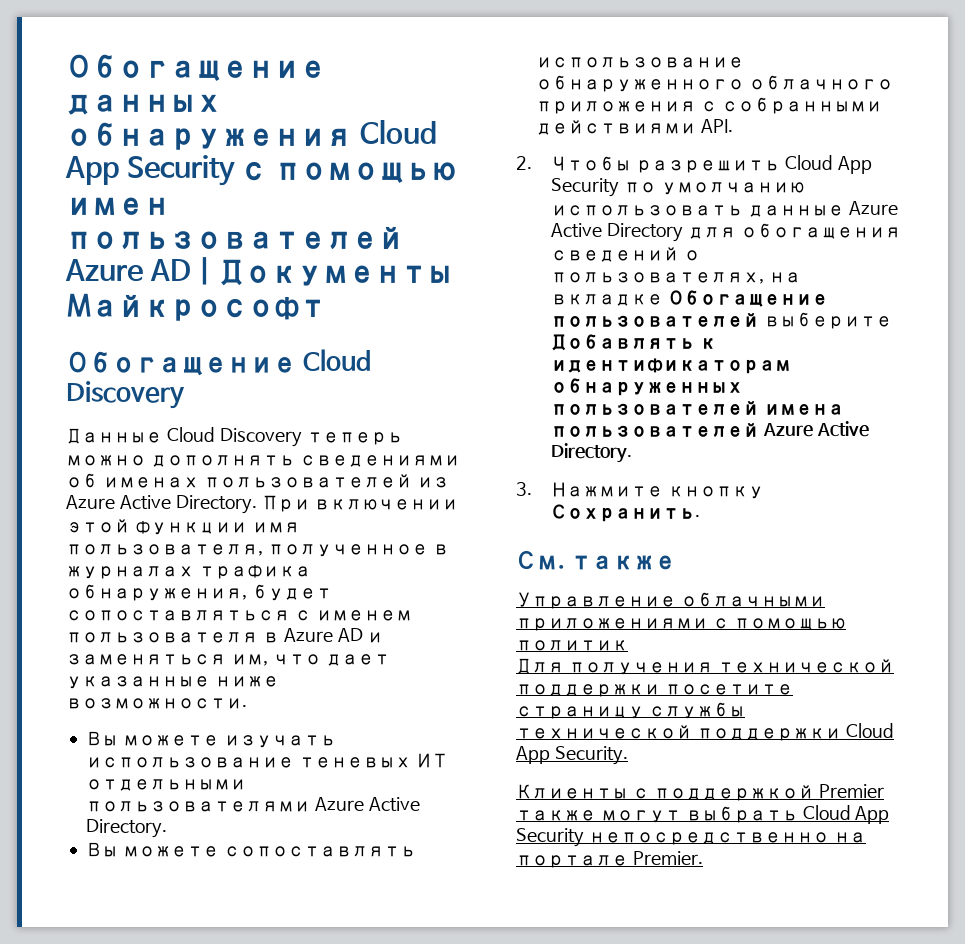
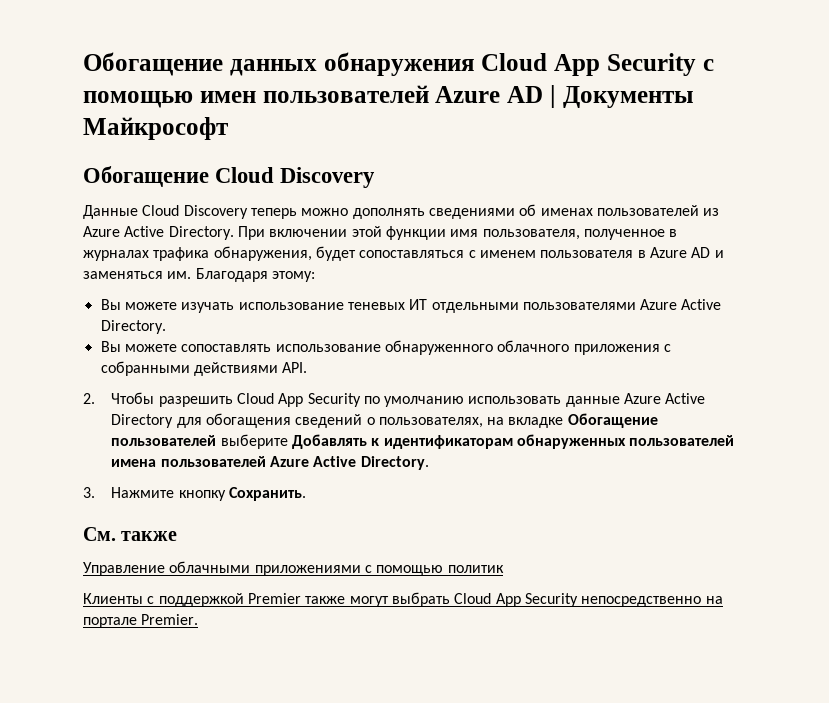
- При включении этой функции имя пользователя, полученное в журналах трафика обнаружения, будет сопоставляться с именем пользователя в Azure AD и заменяться им, что дает указанные ниже возможности.
+ При включении этой функции имя пользователя, полученное в журналах трафика обнаружения, будет сопоставляться с именем пользователя в Azure AD и заменяться им. Благодаря этому:
- Для получения технической поддержки посетите страницу службы технической поддержки Cloud App Security.

